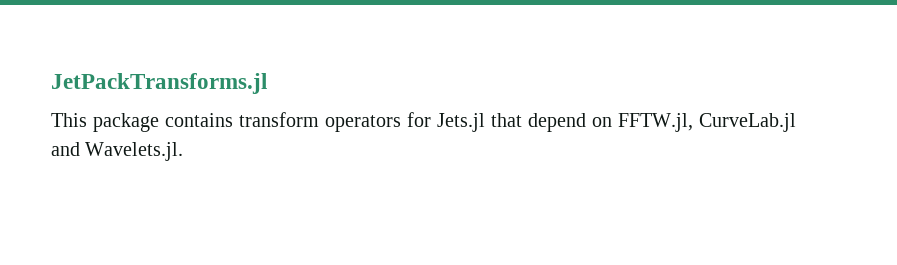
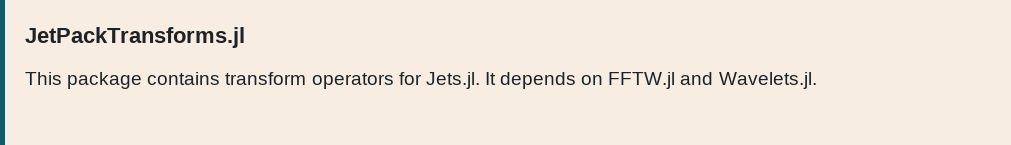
- This package contains transform operators for Jets.jl that depend on FFTW.jl, CurveLab.jl and Wavelets.jl.
+ This package contains transform operators for Jets.jl. It depends on FFTW.jl and Wavelets.jl.

